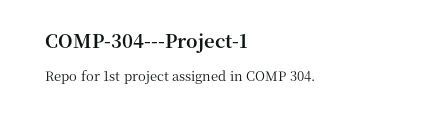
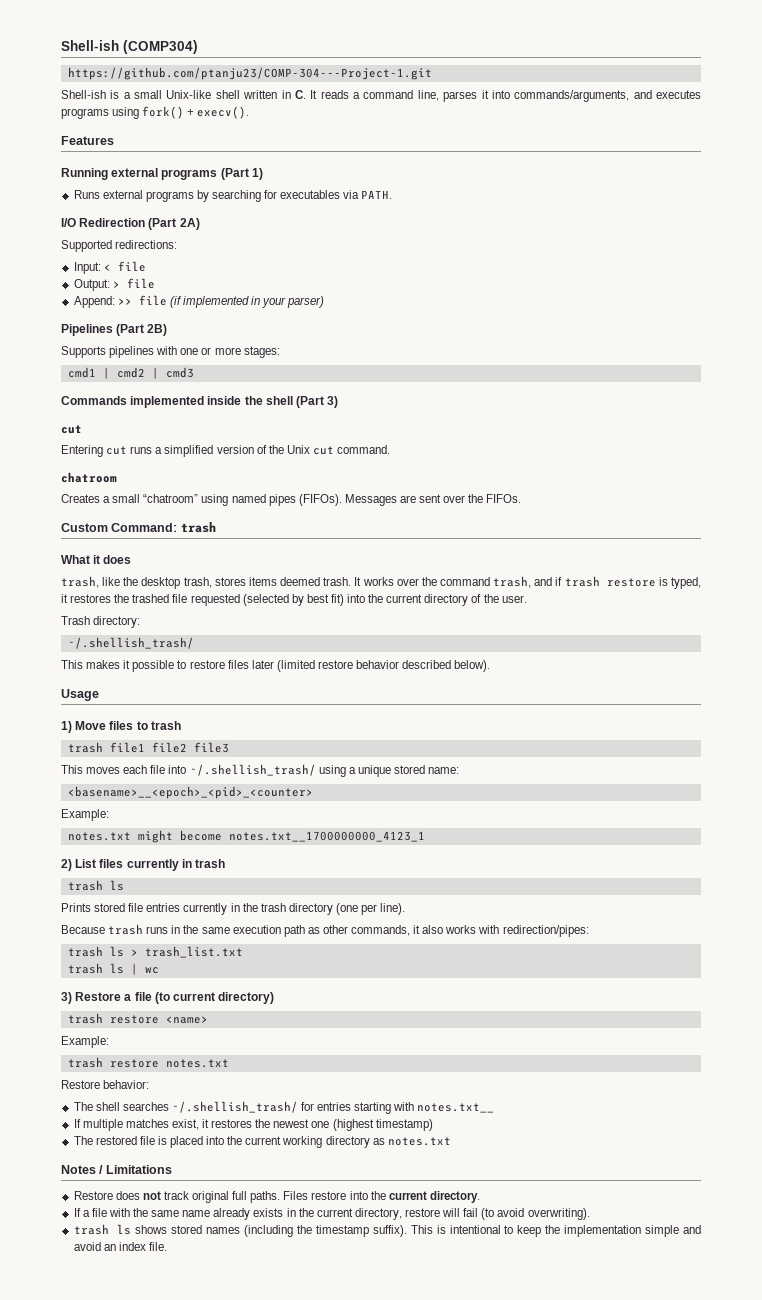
- COMP-304---Project-1
- Repo for 1st project assigned in COMP 304.
+ Shell-ish (COMP304)
+ https://github.com/ptanju23/COMP-304---Project-1.git
+ Shell-ish is a small Unix-like shell written in C. It reads a command line, parses it into commands/arguments, and executes programs using fork() + execv().
+ Features
+ Running external programs (Part 1)
+ Runs external programs by searching for executables via PATH.
+ I/O Redirection (Part 2A)
+ Supported redirections:
+ Input: < file
+ Output: > file
+ Append: >> file (if implemented in your parser)
+ Pipelines (Part 2B)
+ Supports pipelines with one or more stages:
+ cmd1 | cmd2 | cmd3
+ Commands implemented inside the shell (Part 3)
+ cut
+ Entering cut runs a simplified version of the Unix cut command.
+ chatroom
+ Creates a small “chatroom” using named pipes (FIFOs). Messages are sent over the FIFOs.
+ Custom Command: trash
+ What it does
+ trash, like the desktop trash, stores items deemed trash. It works over the command trash, and if trash restore is typed, it restores the trashed file requested (selected by best fit) into the current directory of the user.
+ Trash directory:
+ ~/.shellish_trash/
+ This makes it possible to restore files later (limited restore behavior described below).
+ Usage
+ 1) Move files to trash
+ trash file1 file2 file3
+ This moves each file into ~/.shellish_trash/ using a unique stored name:
+ <basename>__<epoch>_<pid>_<counter>
+ Example:
+ notes.txt might become notes.txt__1700000000_4123_1
+ 2) List files currently in trash
+ trash ls
+ Prints stored file entries currently in the trash directory (one per line).
+ Because trash runs in the same execution path as other commands, it also works with redirection/pipes:
+ trash ls > trash_list.txt
+ trash ls | wc
+ 3) Restore a file (to current directory)
+ trash restore <name>
+ Example:
+ trash restore notes.txt
+ Restore behavior:
+ The shell searches ~/.shellish_trash/ for entries starting with notes.txt__
+ If multiple matches exist, it restores the newest one (highest timestamp)
+ The restored file is placed into the current working directory as notes.txt
+ Notes / Limitations
+ Restore does not track original full paths. Files restore into the current directory.
+ If a file with the same name already exists in the current directory, restore will fail (to avoid overwriting).
+ trash ls shows stored names (including the timestamp suffix). This is intentional to keep the implementation simple and avoid an index file.

